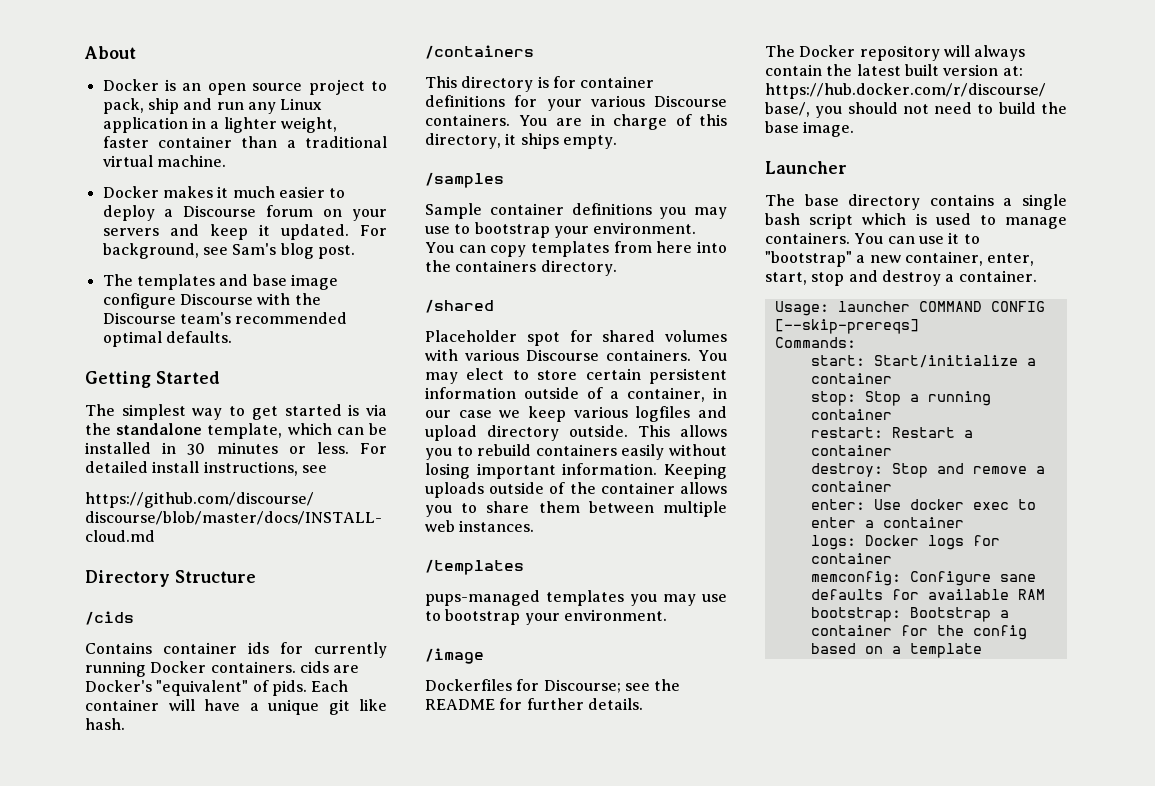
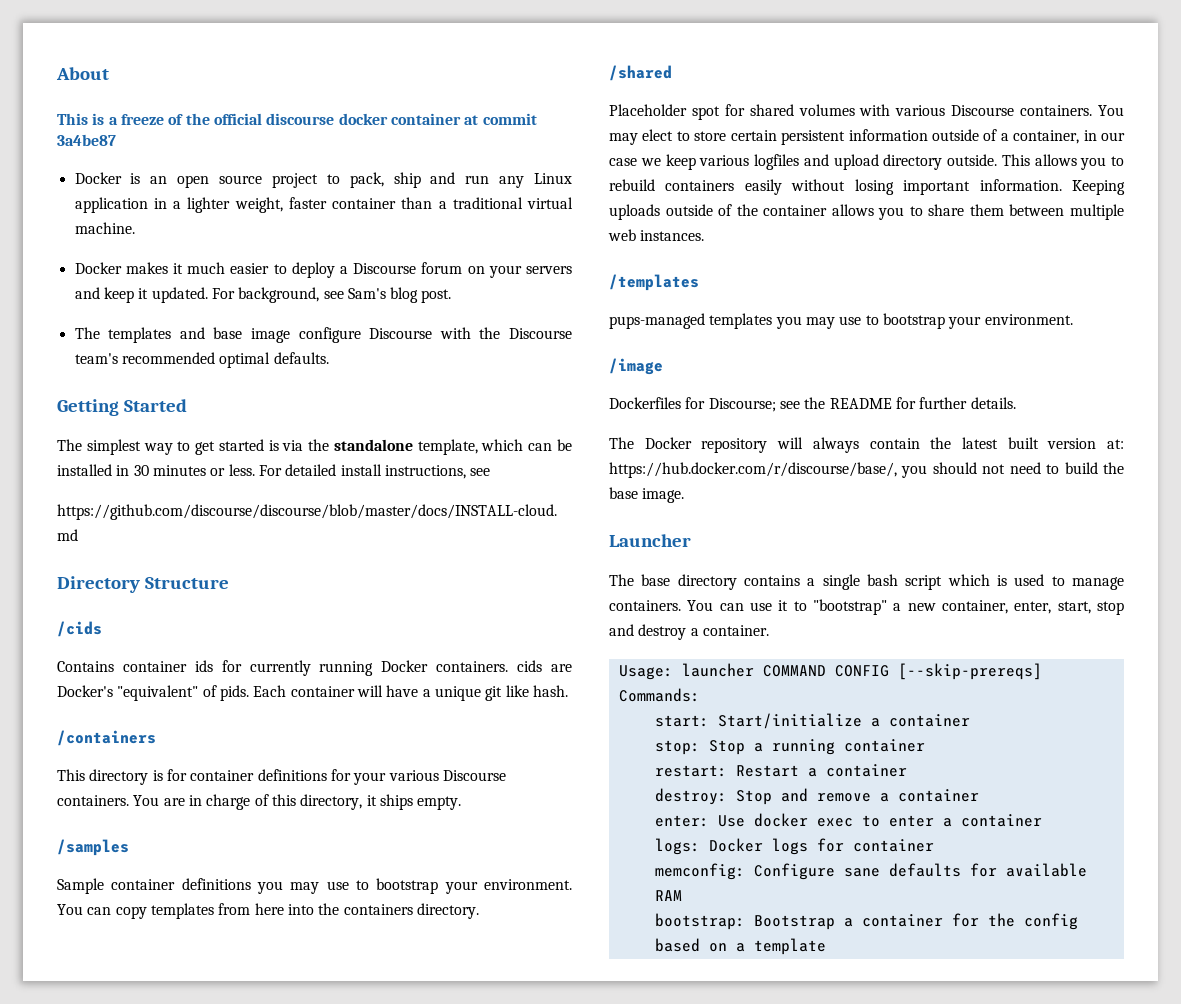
+ This is a freeze of the official discourse docker container at commit 3a4be87

